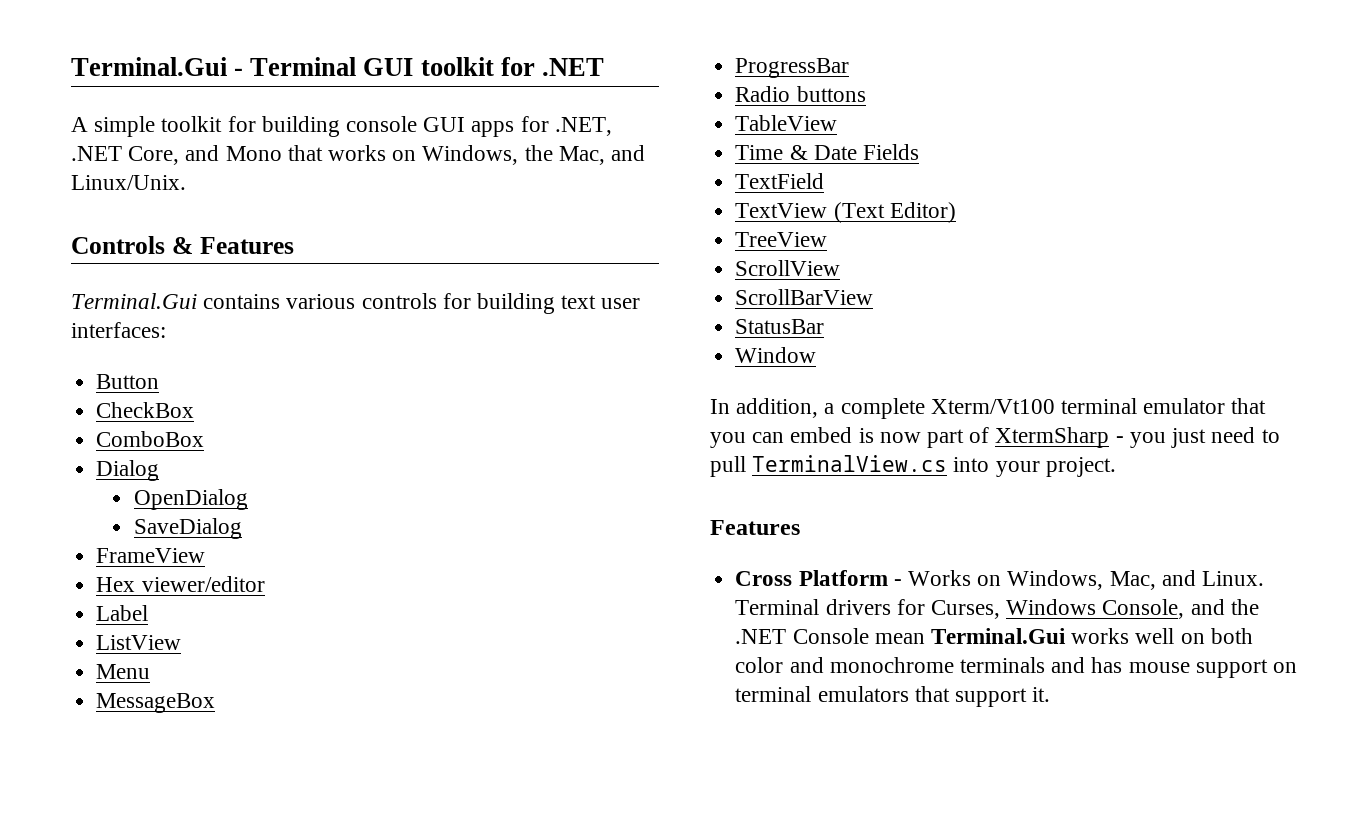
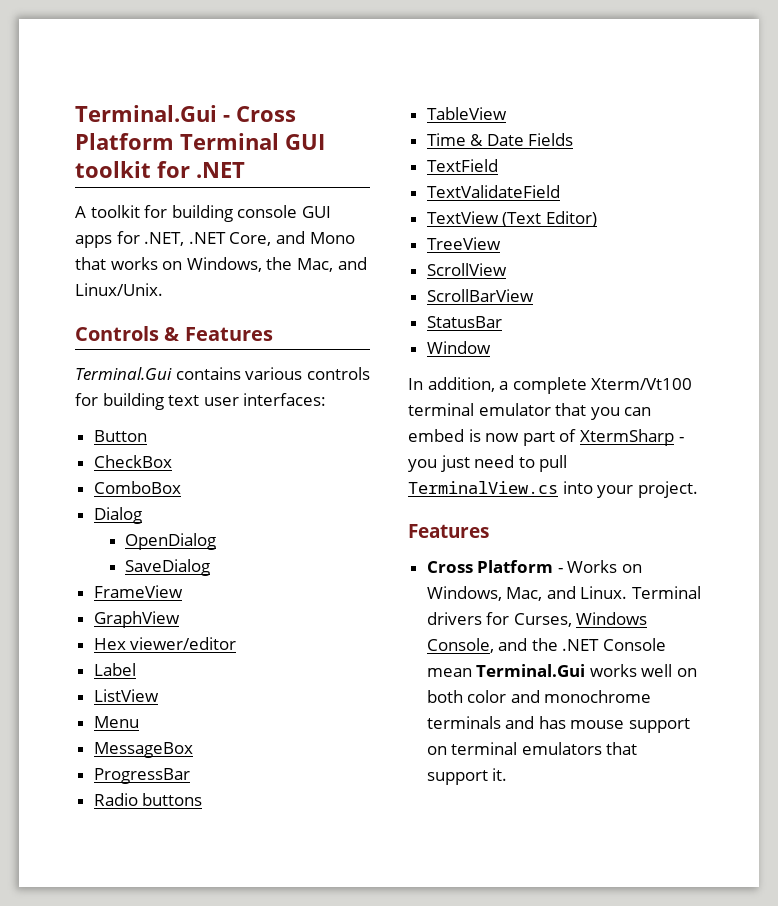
- Terminal.Gui - Terminal GUI toolkit for .NET
+ Terminal.Gui - Cross Platform Terminal GUI toolkit for .NET
- A simple toolkit for building console GUI apps for .NET, .NET Core, and Mono that works on Windows, the Mac, and Linux/Unix.
+ A toolkit for building console GUI apps for .NET, .NET Core, and Mono that works on Windows, the Mac, and Linux/Unix.
+ GraphView
+ TextValidateField

